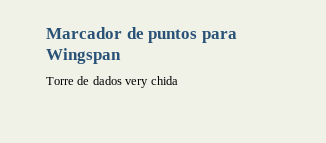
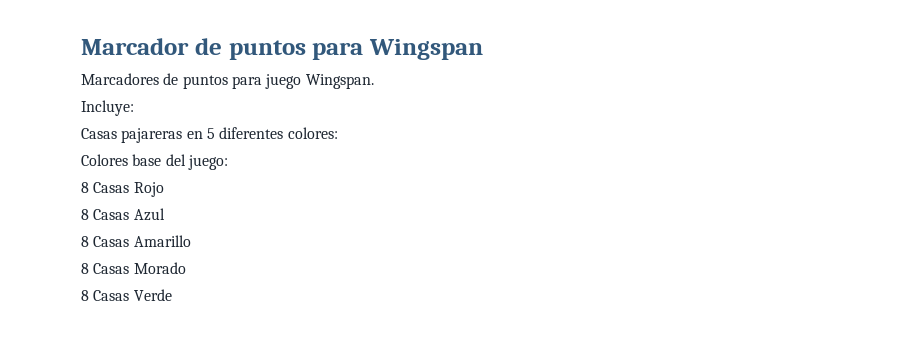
- Torre de dados very chida
+ Marcadores de puntos para juego Wingspan.
+ Incluye:
+ Casas pajareras en 5 diferentes colores:
+ Colores base del juego:
+ 8 Casas Rojo
+ 8 Casas Azul
+ 8 Casas Amarillo
+ 8 Casas Morado
+ 8 Casas Verde

